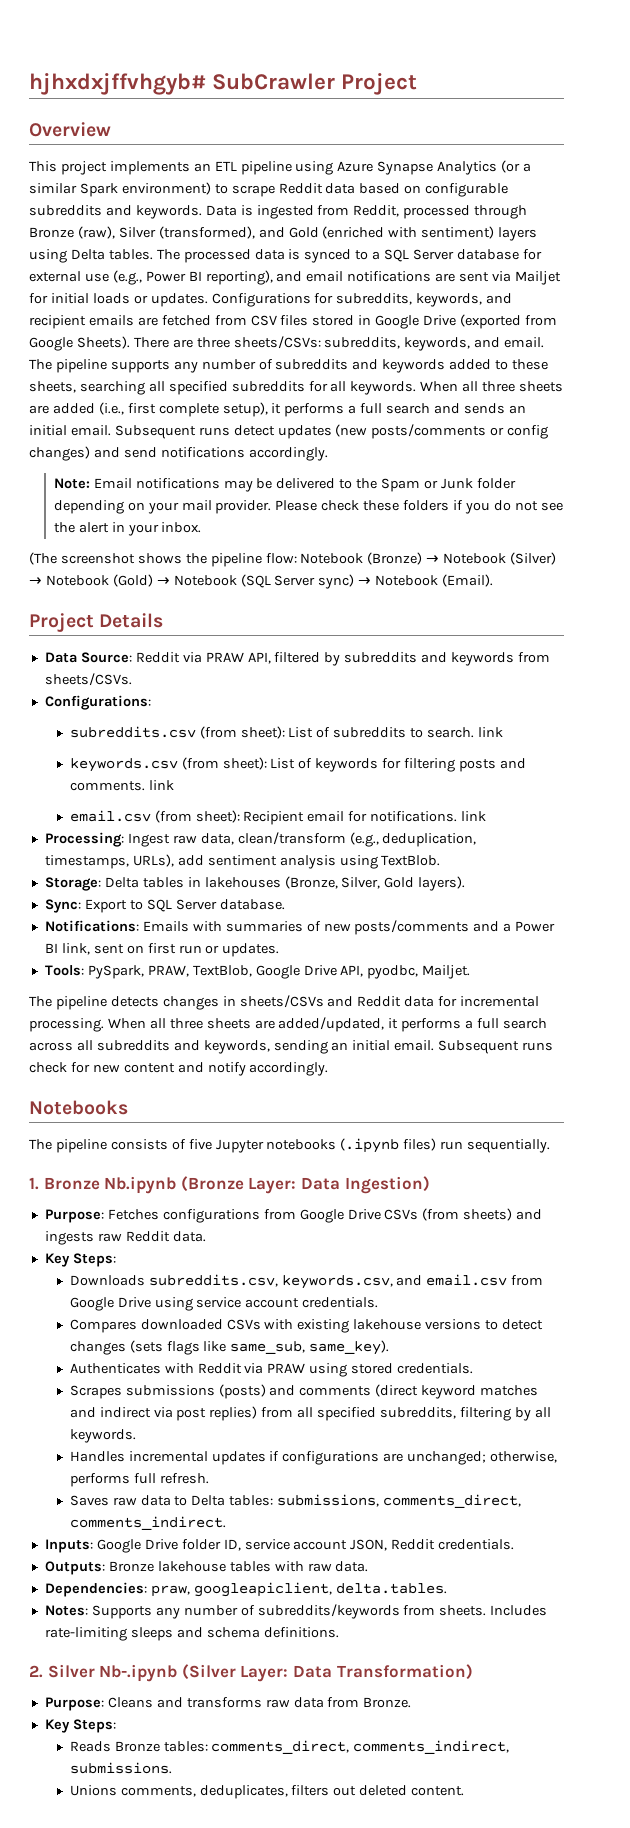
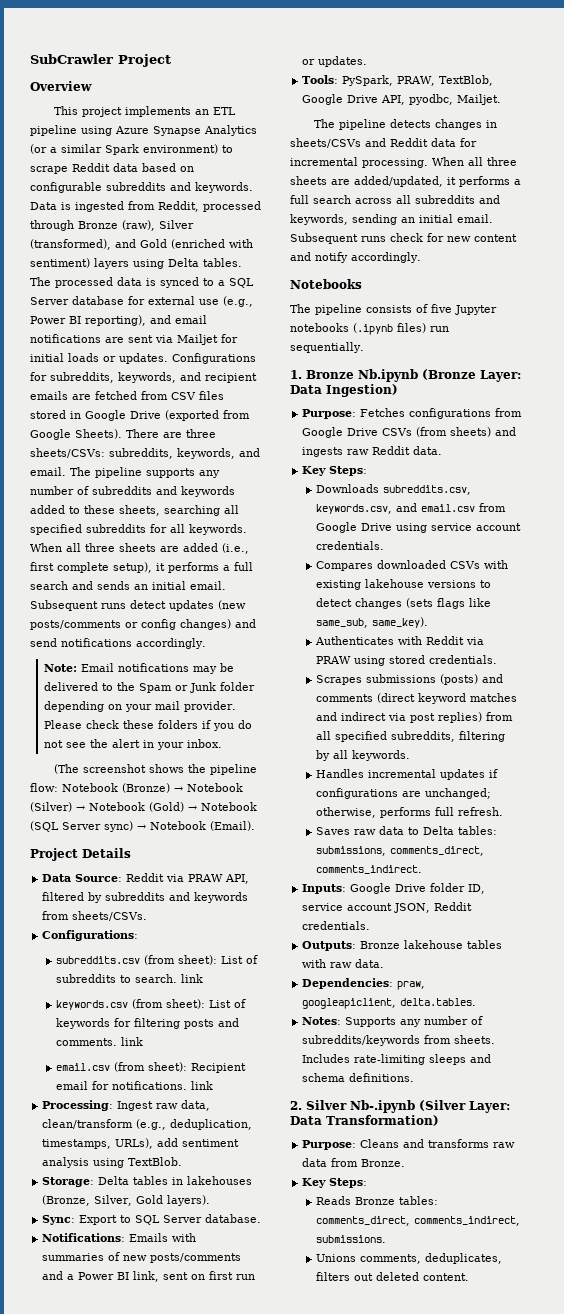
- hjhxdxjffvhgyb# SubCrawler Project
+ SubCrawler Project

